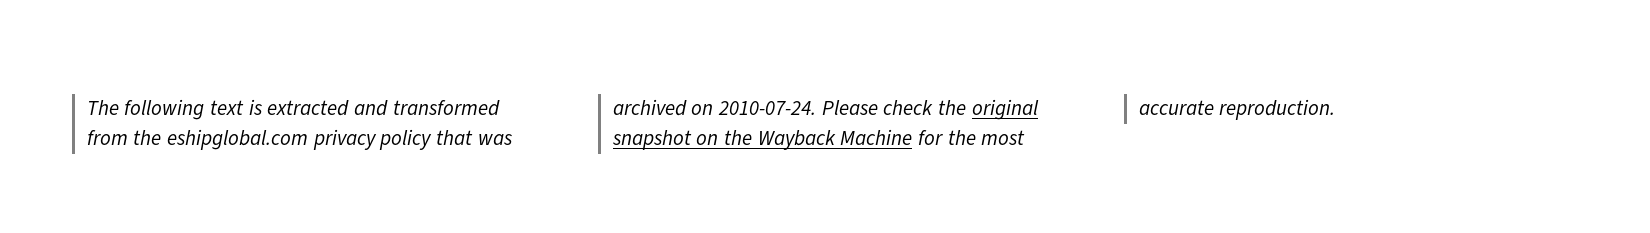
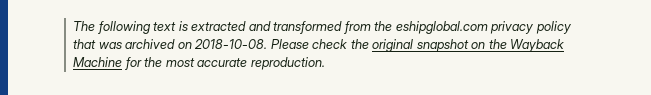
- The following text is extracted and transformed from the eshipglobal.com privacy policy that was archived on 2010-07-24.
+ The following text is extracted and transformed from the eshipglobal.com privacy policy that was archived on 2018-10-08.

